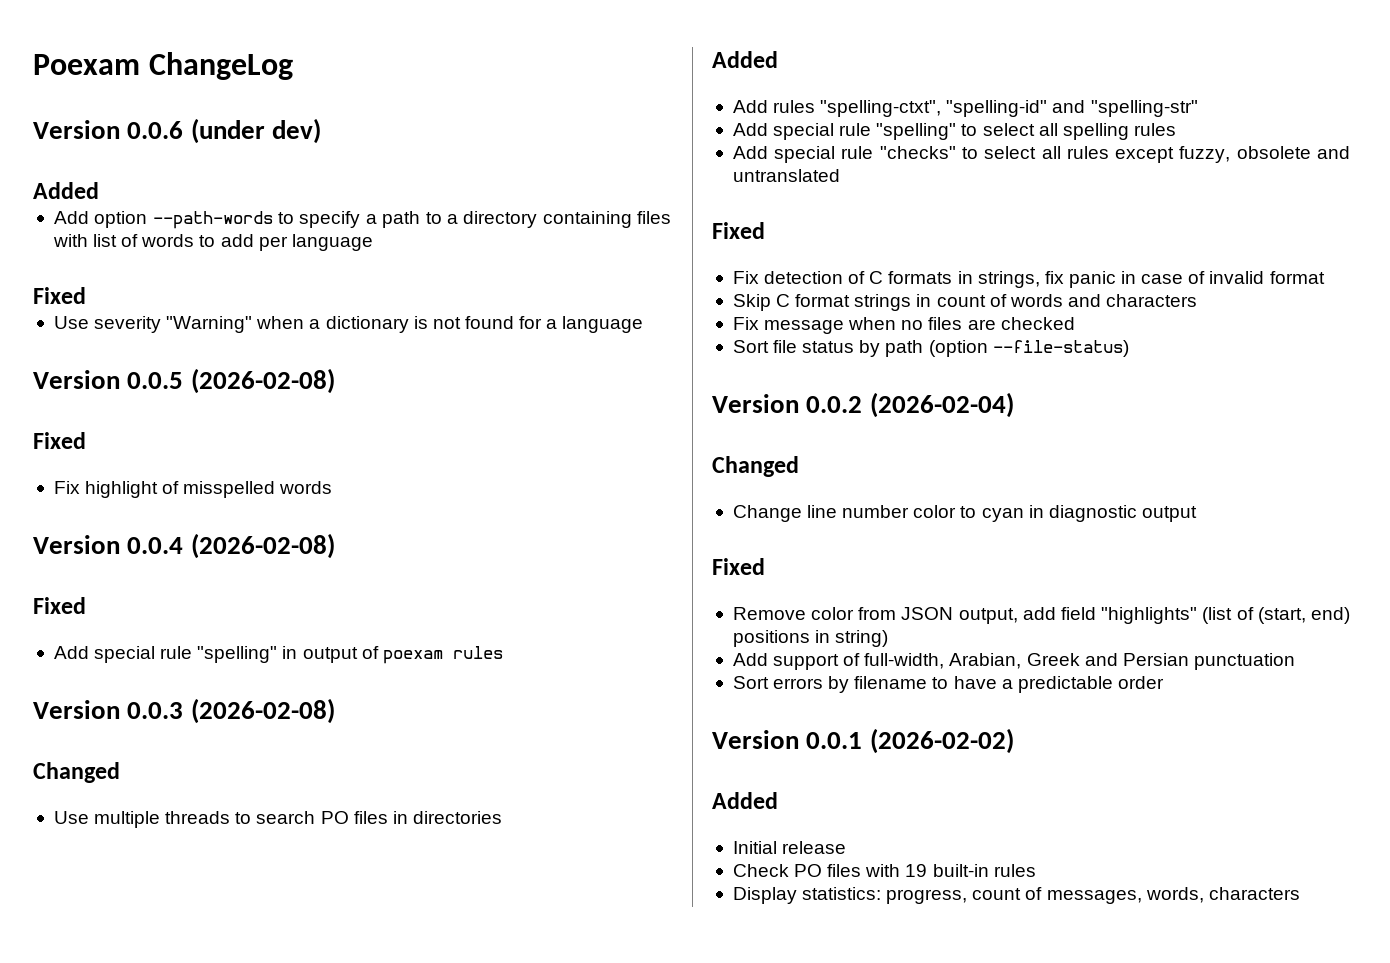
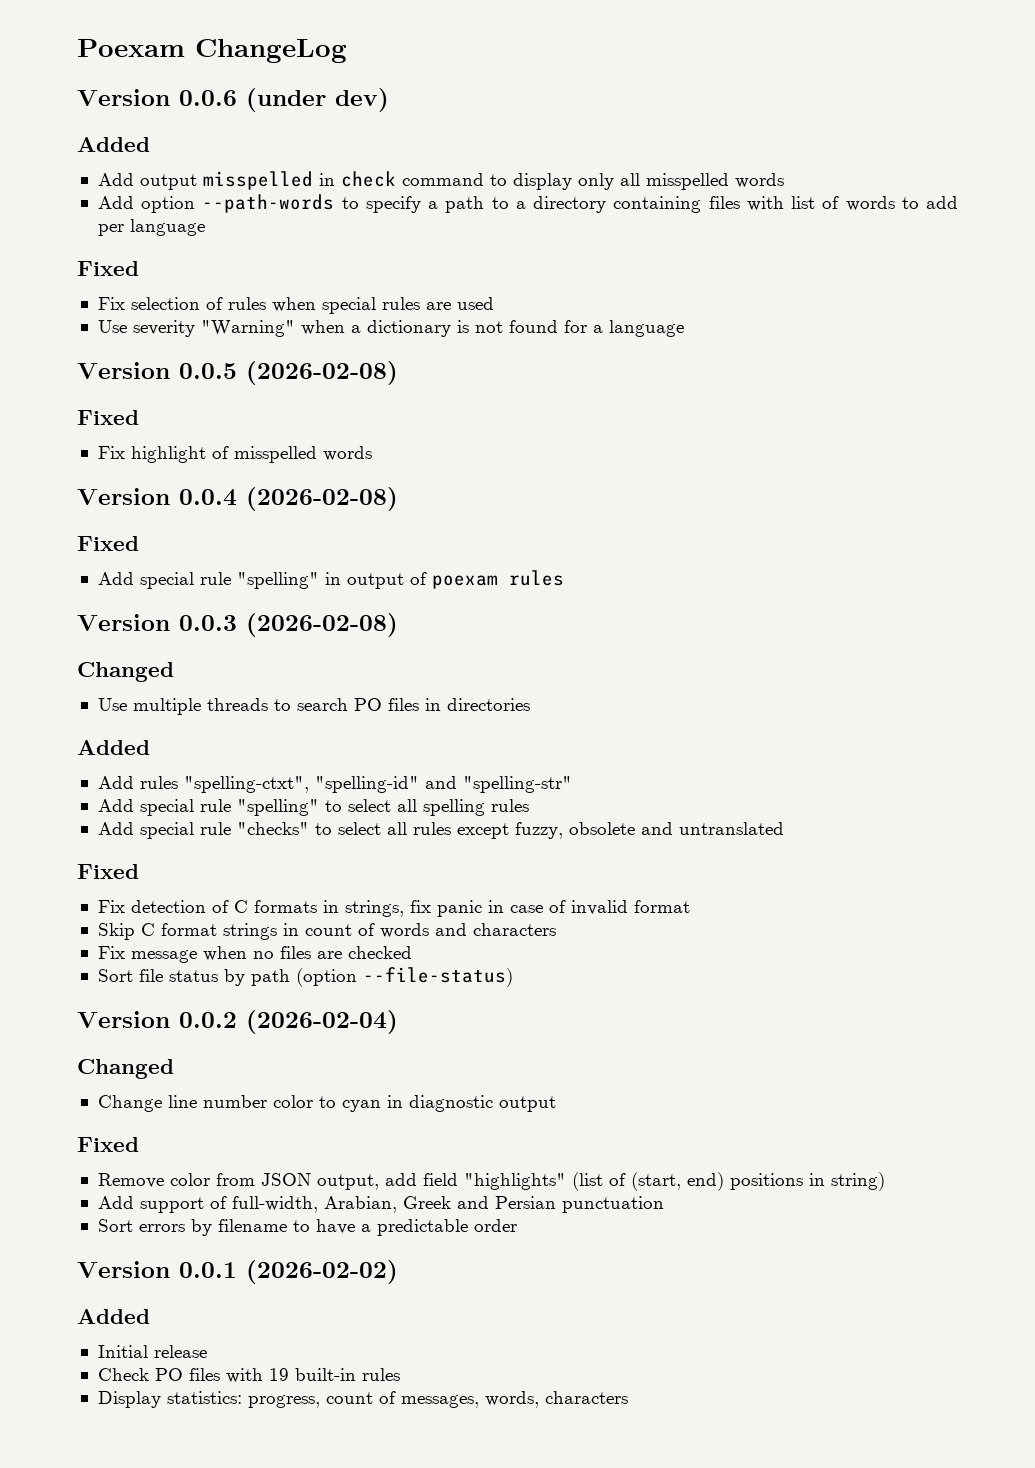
+ Add output misspelled in check command to display only all misspelled words
+ Fix selection of rules when special rules are used

